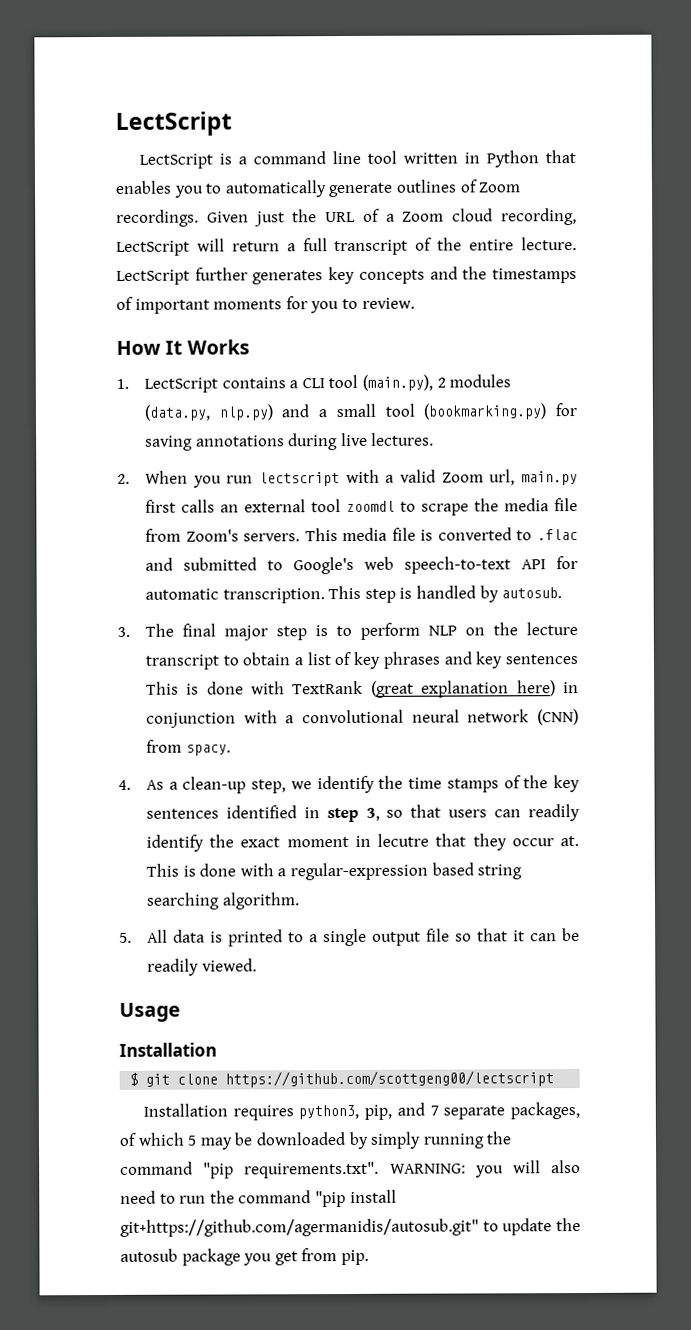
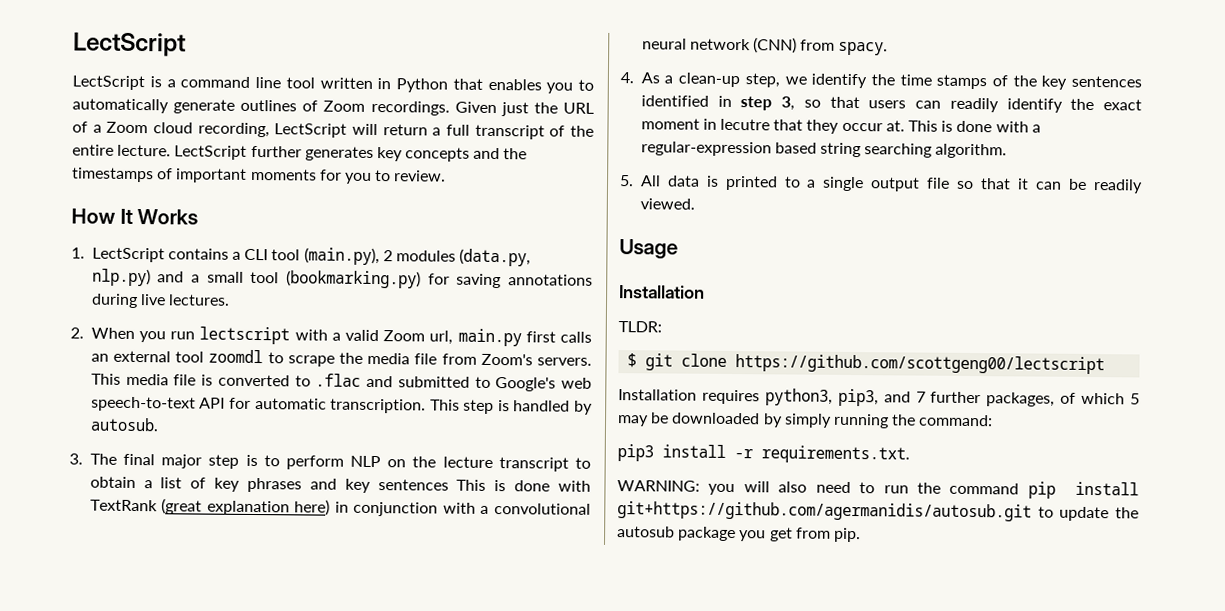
+ TLDR:
- Installation requires python3, pip, and 7 separate packages, of which 5 may be downloaded by simply running the command "pip requirements.txt". WARNING: you will also need to run the command "pip install git+https://github.com/agermanidis/autosub.git" to update the autosub package you get from pip.
+ Installation requires python3, pip3, and 7 further packages, of which 5 may be downloaded by simply running the command:
+ pip3 install -r requirements.txt.
+ WARNING: you will also need to run the command pip install git+https://github.com/agermanidis/autosub.git to update the autosub package you get from pip.

